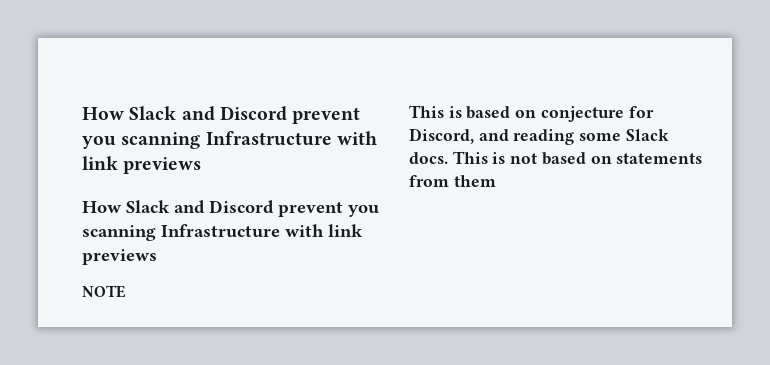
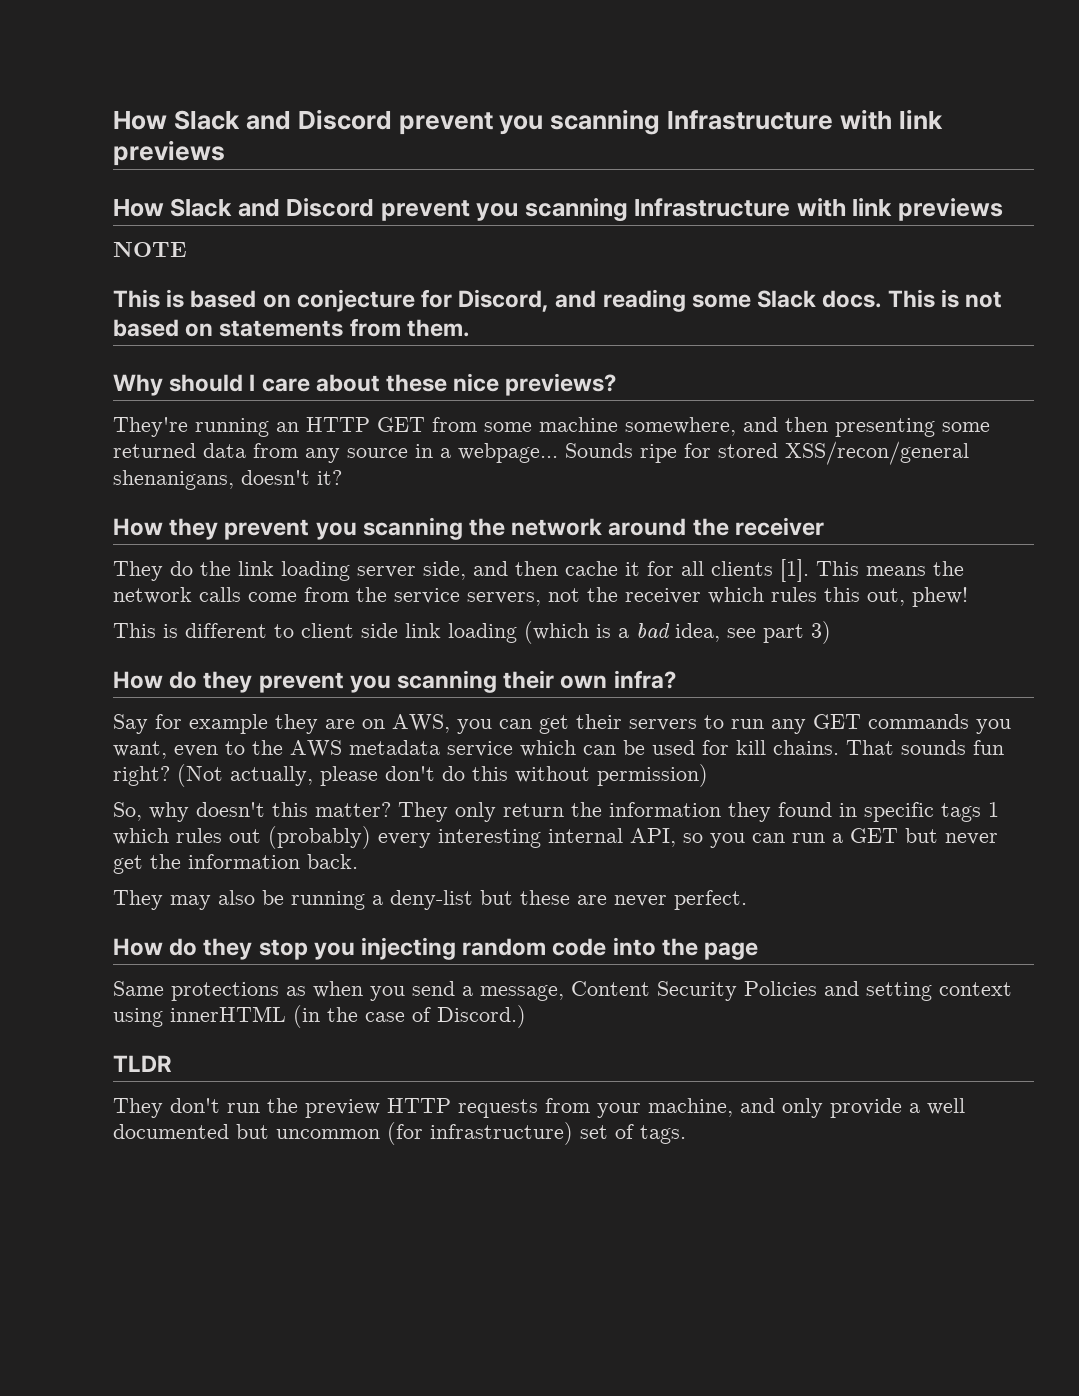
- This is not based on statements from them
+ This is not based on statements from them.
+ Why should I care about these nice previews?
+ They're running an HTTP GET from some machine somewhere, and then presenting some returned data from any source in a webpage... Sounds ripe for stored XSS/recon/general shenanigans, doesn't it?
+ How they prevent you scanning the network around the receiver
+ They do the link loading server side, and then cache it for all clients [1]. This means the network calls come from the service servers, not the receiver which rules this out, phew!
+ This is different to client side link loading (which is a bad idea, see part 3)
+ How do they prevent you scanning their own infra?
+ Say for example they are on AWS, you can get their servers to run any GET commands you want, even to the AWS metadata service which can be used for kill chains. That sounds fun right? (Not actually, please don't do this without permission)
+ So, why doesn't this matter? They only return the information they found in specific tags 1 which rules out (probably) every interesting internal API, so you can run a GET but never get the information back.
+ They may also be running a deny-list but these are never perfect.
+ How do they stop you injecting random code into the page
+ Same protections as when you send a message, Content Security Policies and setting context using innerHTML (in the case of Discord.)
+ TLDR
+ They don't run the preview HTTP requests from your machine, and only provide a well documented but uncommon (for infrastructure) set of tags.

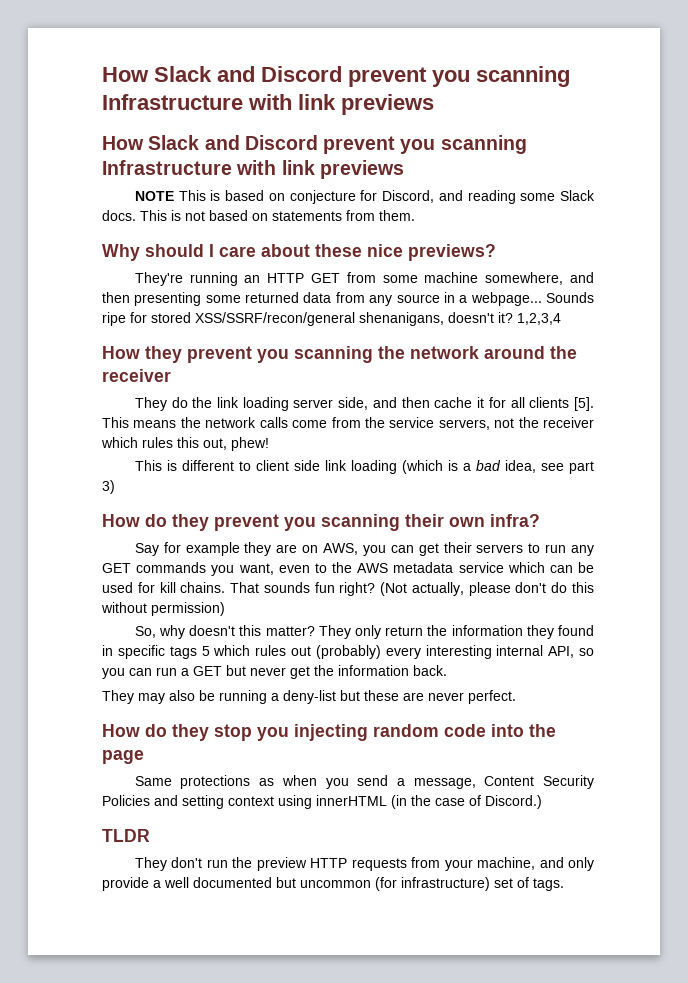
- NOTE
- This is based on conjecture for Discord, and reading some Slack docs.
+ NOTE This is based on conjecture for Discord, and reading some Slack docs.
- Sounds ripe for stored XSS/recon/general shenanigans, doesn't it?
+ Sounds ripe for stored XSS/SSRF/recon/general shenanigans, doesn't it? 1,2,3,4
- They do the link loading server side, and then cache it for all clients [1].
+ They do the link loading server side, and then cache it for all clients [5].
- They only return the information they found in specific tags 1 which rules out (probably) every interesting internal API, so you can run a GET but never get the information back.
+ They only return the information they found in specific tags 5 which rules out (probably) every interesting internal API, so you can run a GET but never get the information back.

